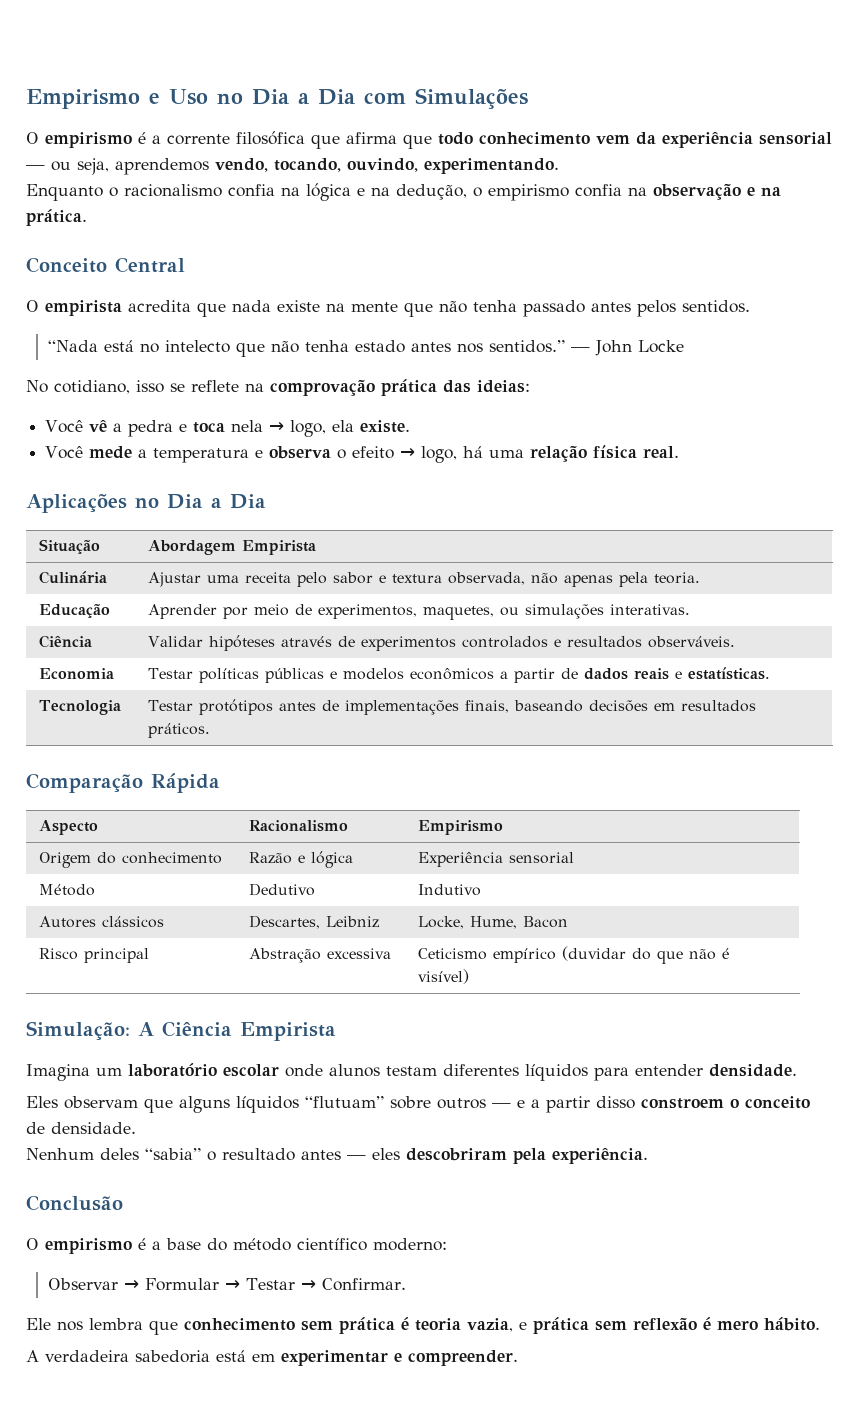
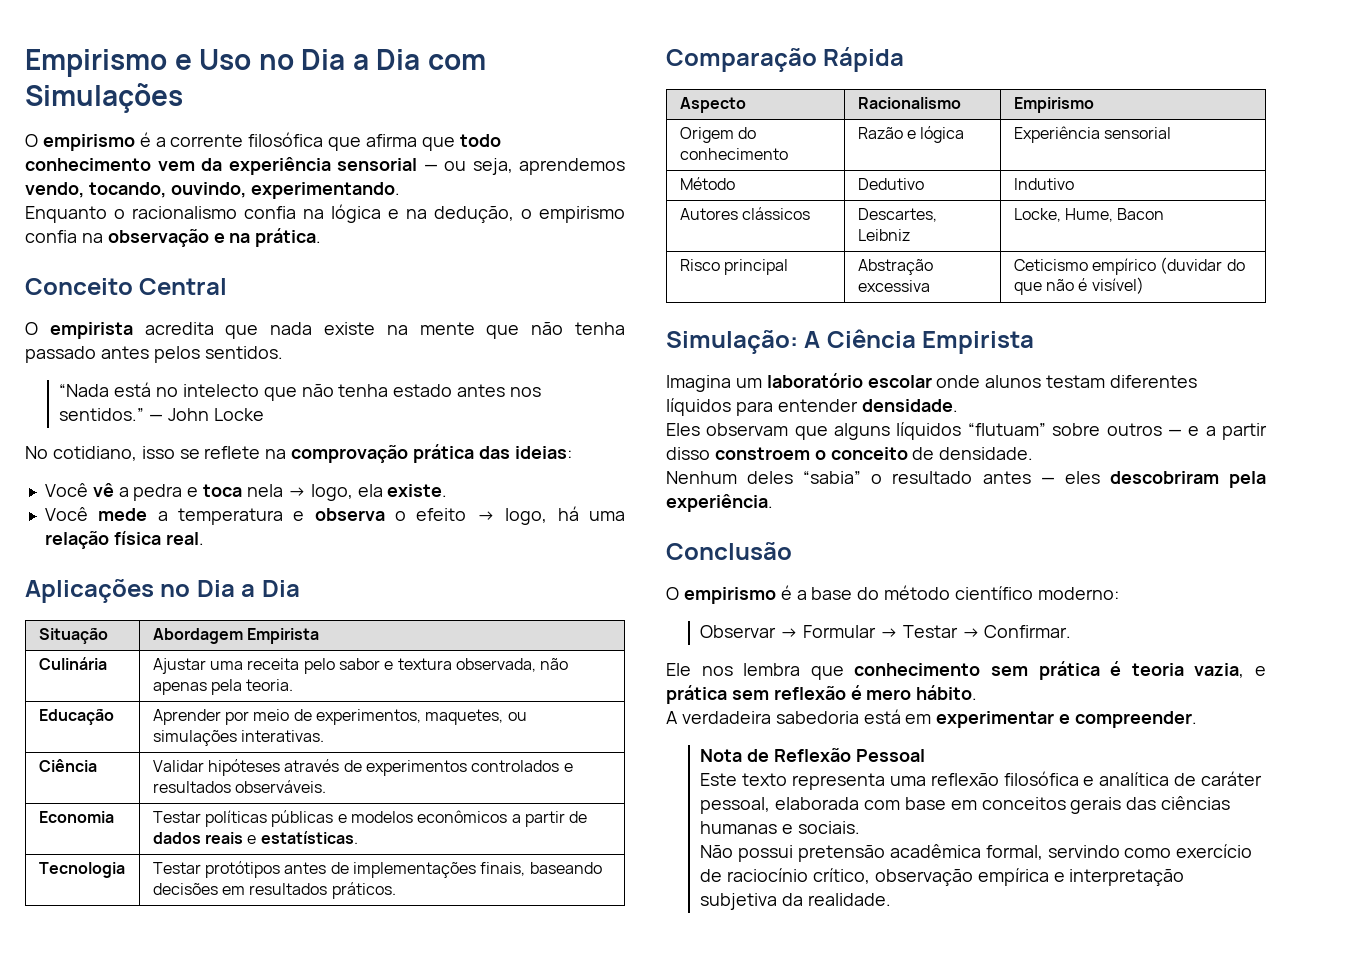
+ Nota de Reflexão Pessoal
+ Este texto representa uma reflexão filosófica e analítica de caráter pessoal, elaborada com base em conceitos gerais das ciências humanas e sociais.
+ Não possui pretensão acadêmica formal, servindo como exercício de raciocínio crítico, observação empírica e interpretação subjetiva da realidade.

